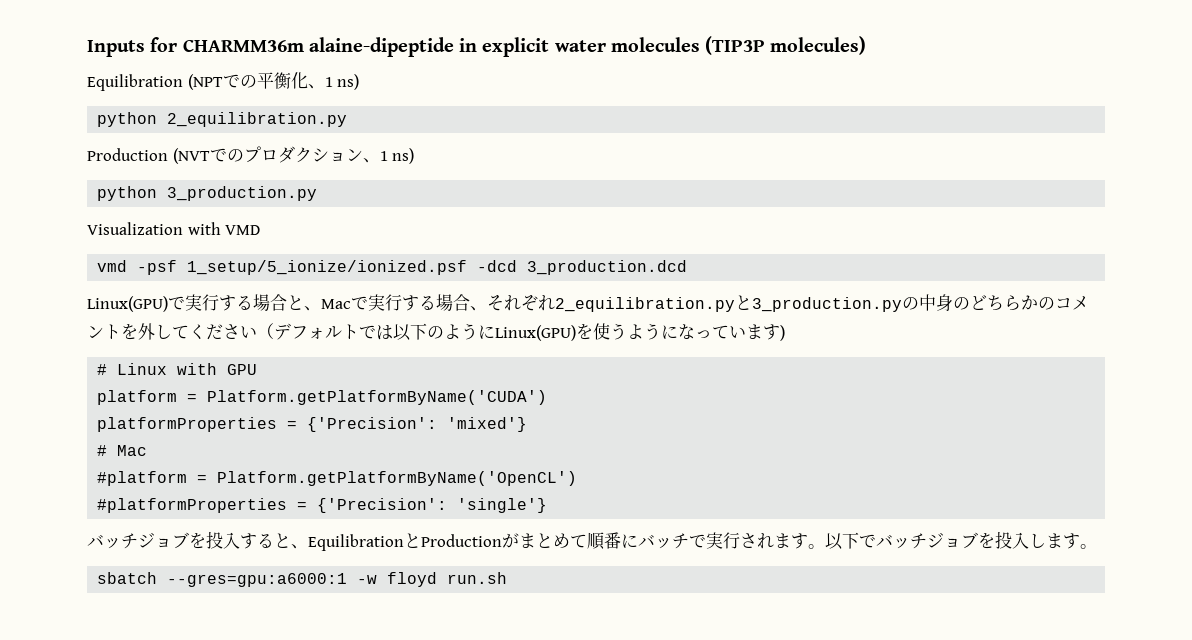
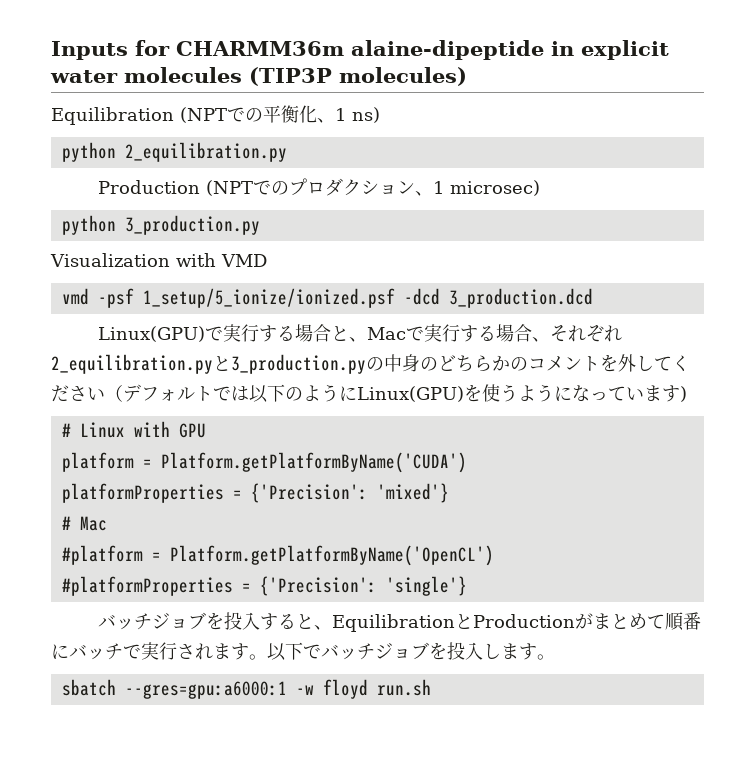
- Production (NVTでのプロダクション、1 ns)
+ Production (NPTでのプロダクション、1 microsec)

